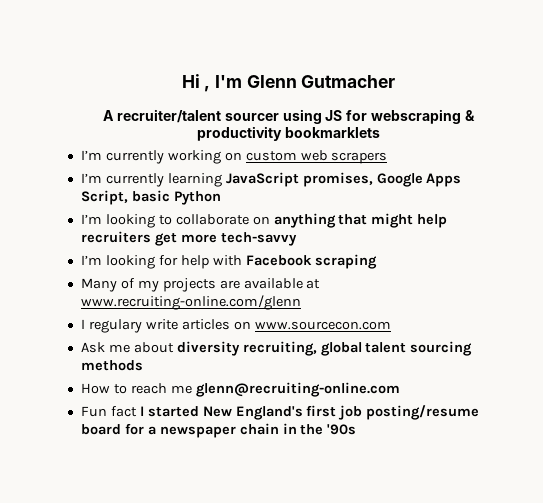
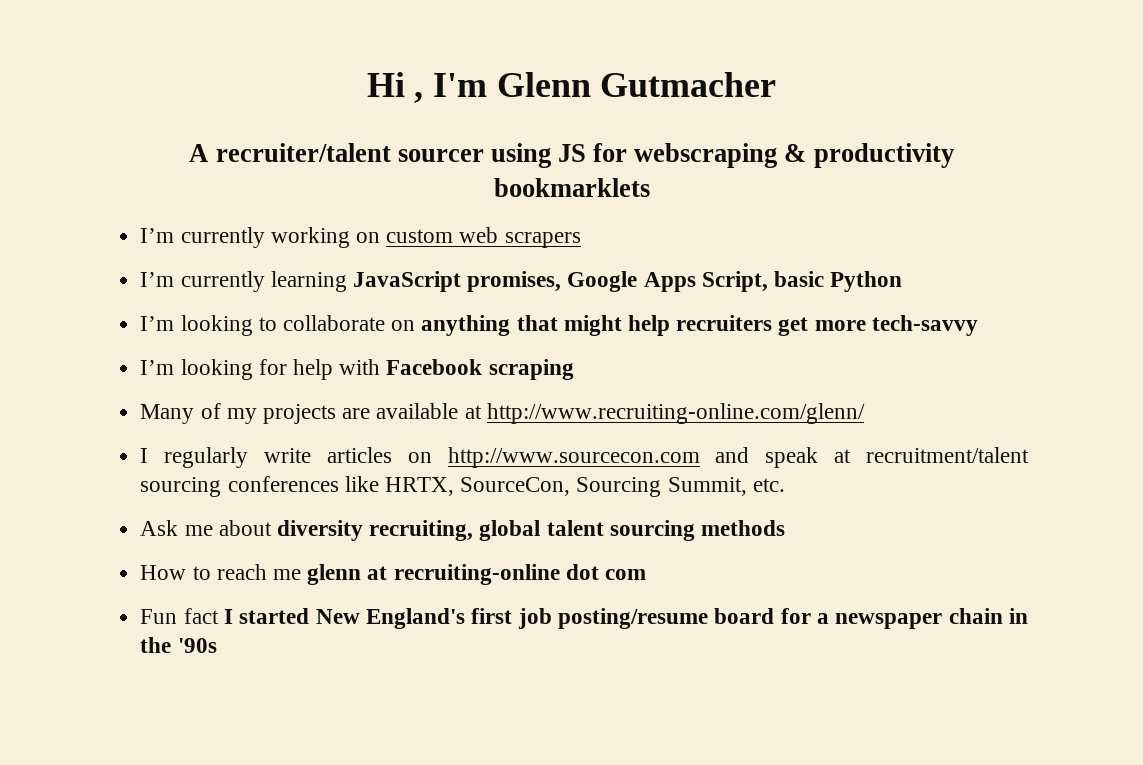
- Many of my projects are available at www.recruiting-online.com/glenn
- I regulary write articles on www.sourcecon.com
+ Many of my projects are available at http://www.recruiting-online.com/glenn/
+ I regularly write articles on http://www.sourcecon.com and speak at recruitment/talent sourcing conferences like HRTX, SourceCon, Sourcing Summit, etc.
- How to reach me glenn@recruiting-online.com
+ How to reach me glenn at recruiting-online dot com

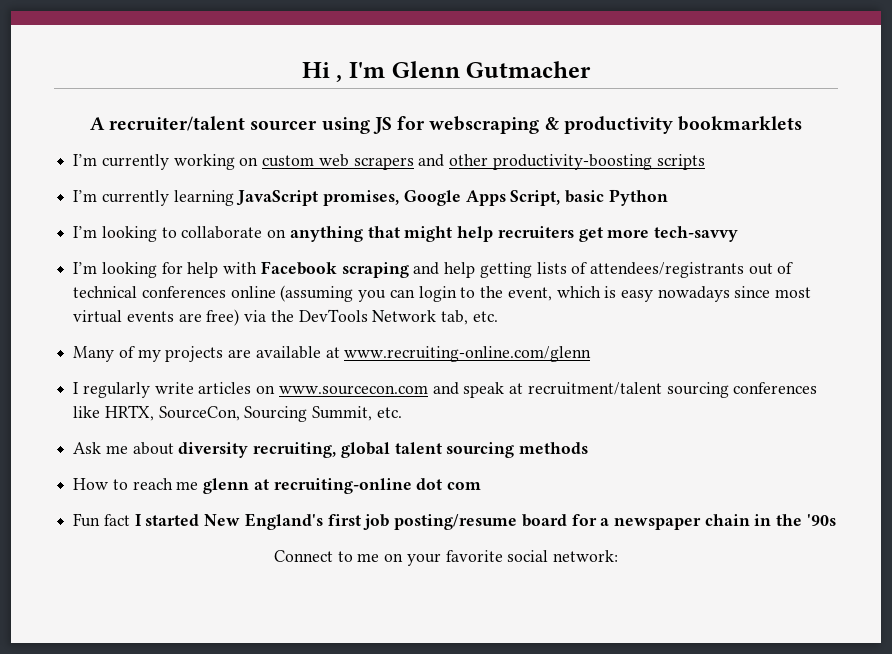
- I’m currently working on custom web scrapers
+ I’m currently working on custom web scrapers and other productivity-boosting scripts
- I’m looking for help with Facebook scraping
+ I’m looking for help with Facebook scraping and help getting lists of attendees/registrants out of technical conferences online (assuming you can login to the event, which is easy nowadays since most virtual events are free) via the DevTools Network tab, etc.
- Many of my projects are available at http://www.recruiting-online.com/glenn/
+ Many of my projects are available at www.recruiting-online.com/glenn
- I regularly write articles on http://www.sourcecon.com and speak at recruitment/talent sourcing conferences like HRTX, SourceCon, Sourcing Summit, etc.
+ I regularly write articles on www.sourcecon.com and speak at recruitment/talent sourcing conferences like HRTX, SourceCon, Sourcing Summit, etc.
+ Connect to me on your favorite social network:

